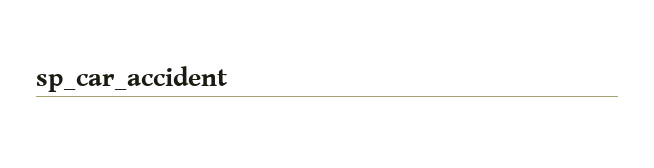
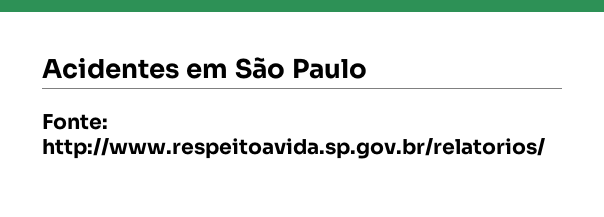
- sp_car_accident
+ Acidentes em São Paulo
+ Fonte: http://www.respeitoavida.sp.gov.br/relatorios/

